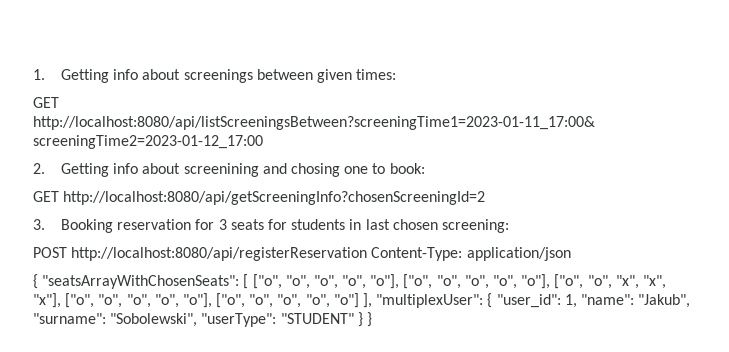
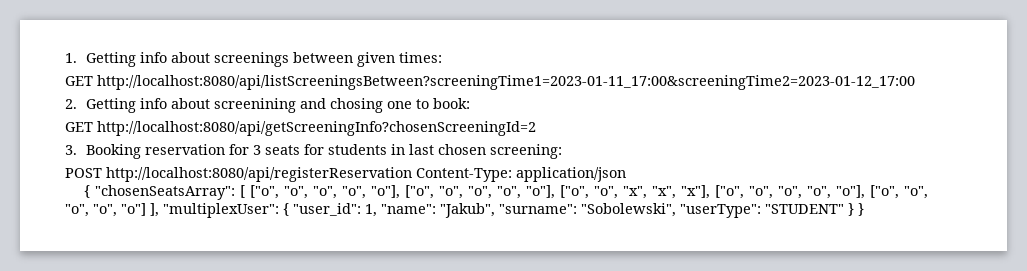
- { "seatsArrayWithChosenSeats": [ ["o", "o", "o", "o", "o"], ["o", "o", "o", "o", "o"], ["o", "o", "x", "x", "x"], ["o", "o", "o", "o", "o"], ["o", "o", "o", "o", "o"] ], "multiplexUser": { "user_id": 1, "name": "Jakub", "surname": "Sobolewski", "userType": "STUDENT" } }
+ { "chosenSeatsArray": [ ["o", "o", "o", "o", "o"], ["o", "o", "o", "o", "o"], ["o", "o", "x", "x", "x"], ["o", "o", "o", "o", "o"], ["o", "o", "o", "o", "o"] ], "multiplexUser": { "user_id": 1, "name": "Jakub", "surname": "Sobolewski", "userType": "STUDENT" } }

